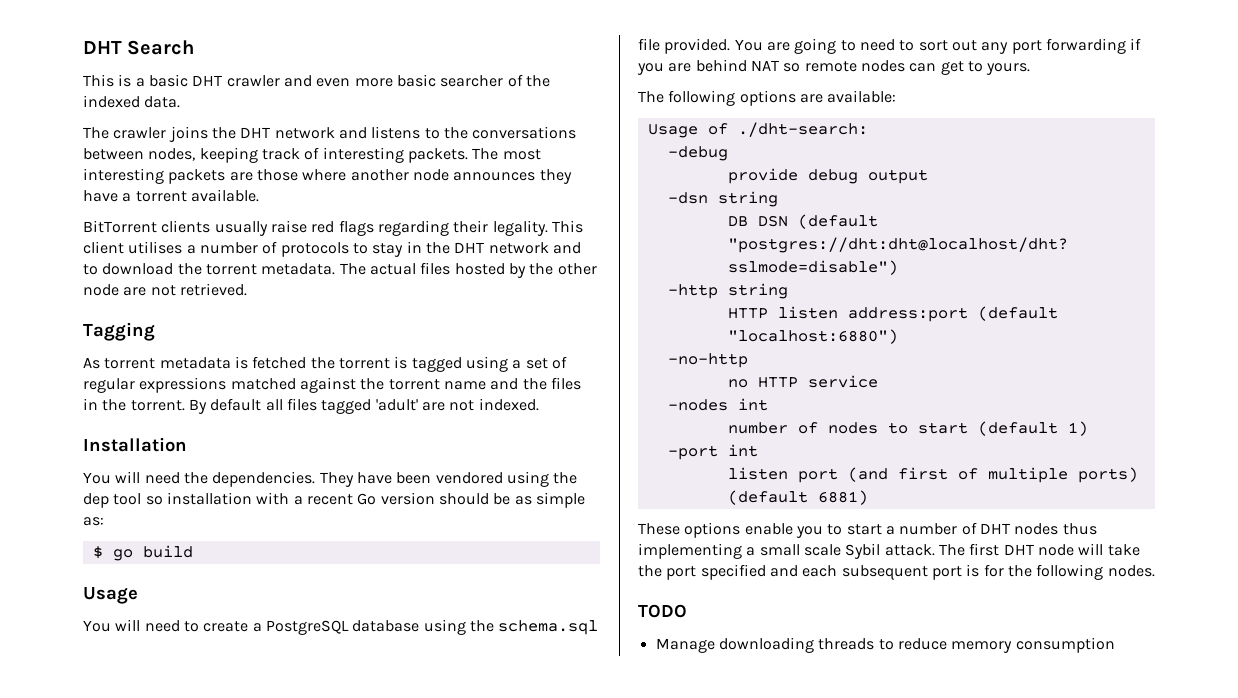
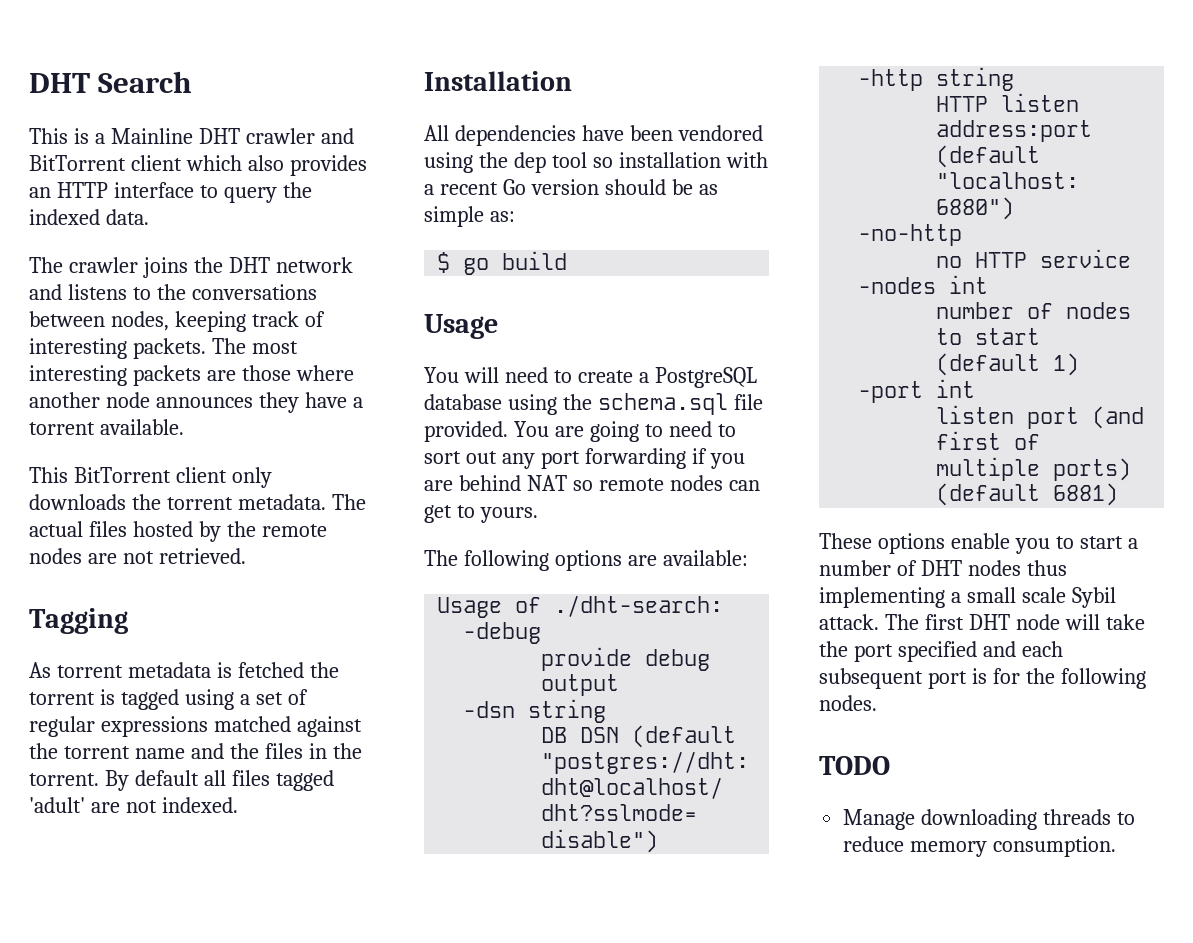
- This is a basic DHT crawler and even more basic searcher of the indexed data.
+ This is a Mainline DHT crawler and BitTorrent client which also provides an HTTP interface to query the indexed data.
- BitTorrent clients usually raise red flags regarding their legality. This client utilises a number of protocols to stay in the DHT network and to download the torrent metadata.
+ This BitTorrent client only downloads the torrent metadata.
- The actual files hosted by the other node are not retrieved.
+ The actual files hosted by the remote nodes are not retrieved.
- You will need the dependencies. They have been vendored using the dep tool so installation with a recent Go version should be as simple as:
+ All dependencies have been vendored using the dep tool so installation with a recent Go version should be as simple as:
- Manage downloading threads to reduce memory consumption
+ Manage downloading threads to reduce memory consumption.

